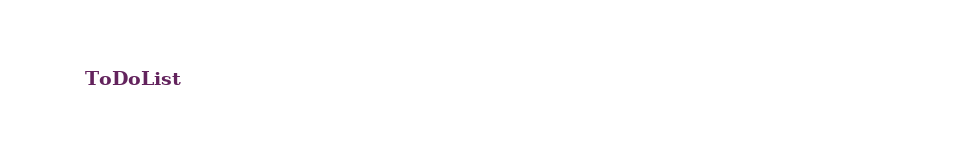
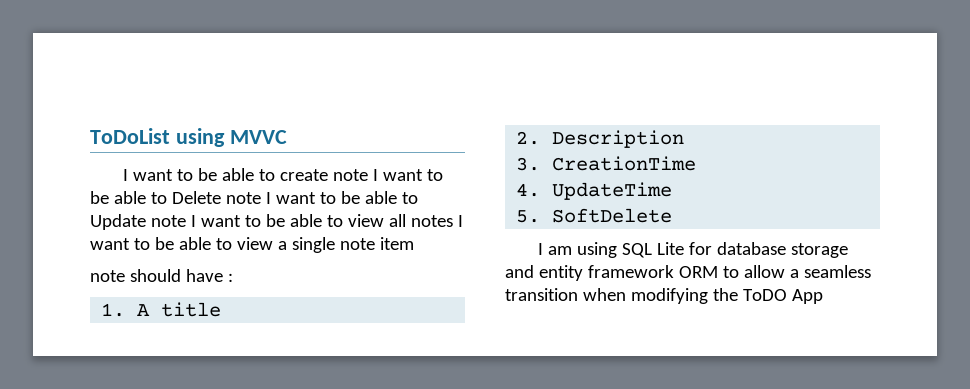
- ToDoList
+ ToDoList using MVVC
+ I want to be able to create note I want to be able to Delete note I want to be able to Update note I want to be able to view all notes I want to be able to view a single note item
+ note should have :
+ 1. A title
+ 2. Description
+ 3. CreationTime
+ 4. UpdateTime
+ 5. SoftDelete
+ I am using SQL Lite for database storage and entity framework ORM to allow a seamless transition when modifying the ToDO App

